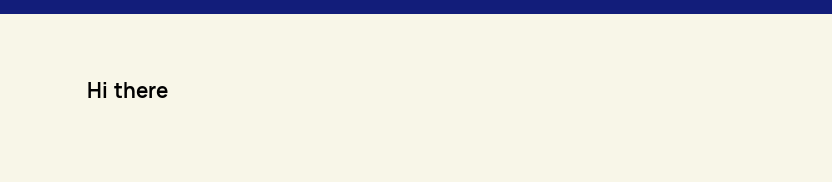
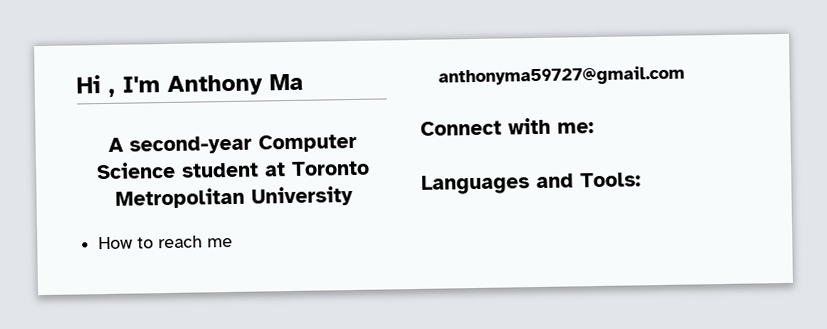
- Hi there
+ Hi , I'm Anthony Ma
+ A second-year Computer Science student at Toronto Metropolitan University
+ How to reach me anthonyma59727@gmail.com
+ Connect with me:
+ Languages and Tools:

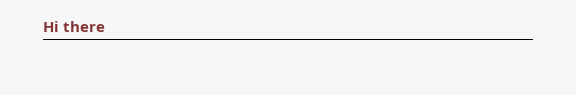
- Hi , I'm Anthony Ma
- A second-year Computer Science student at Toronto Metropolitan University
- How to reach me anthonyma59727@gmail.com
- Connect with me:
- Languages and Tools:
+ Hi there

